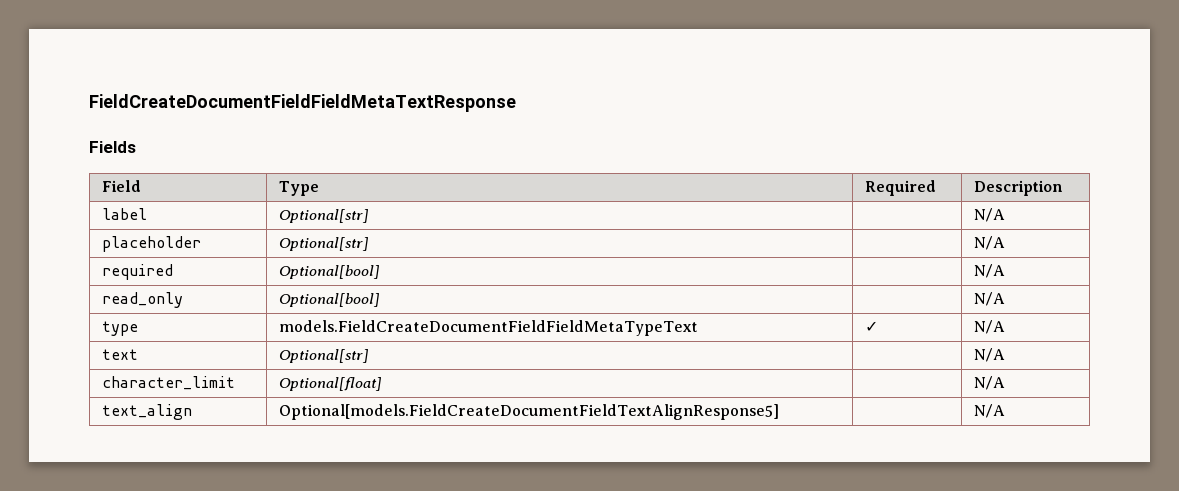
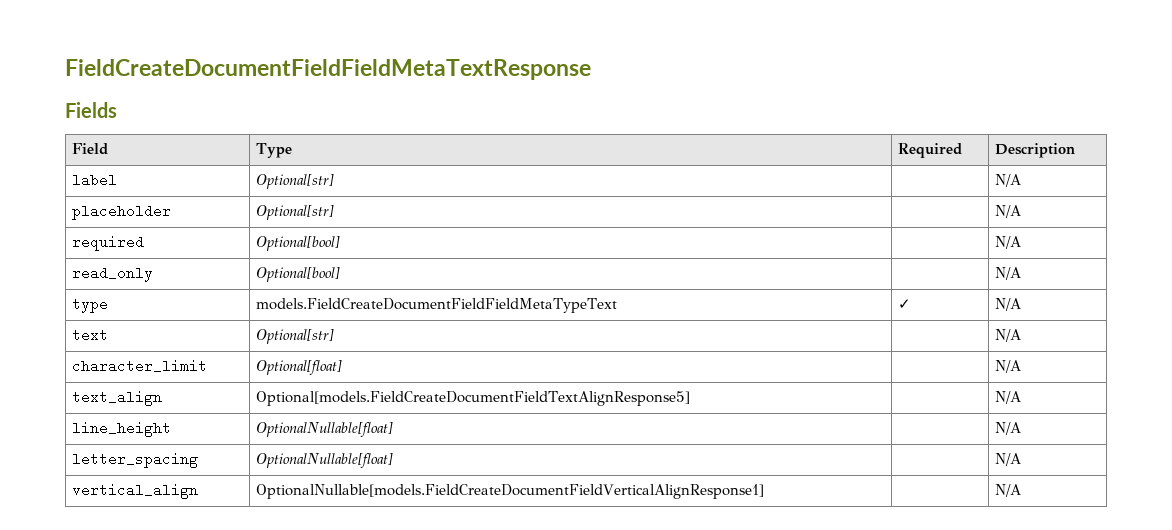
+ line_height | OptionalNullable[float] | | N/A
+ letter_spacing | OptionalNullable[float] | | N/A
+ vertical_align | OptionalNullable[models.FieldCreateDocumentFieldVerticalAlignResponse1] | | N/A

